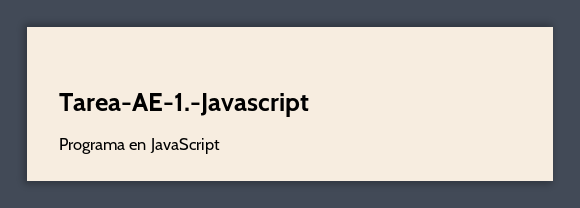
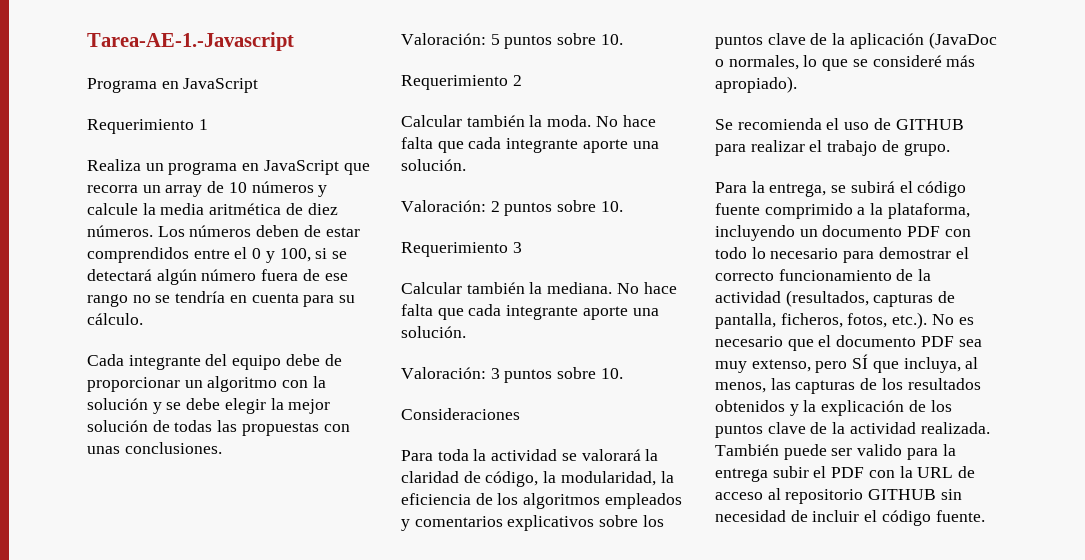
+ Requerimiento 1
+ Realiza un programa en JavaScript que recorra un array de 10 números y calcule la media aritmética de diez números. Los números deben de estar comprendidos entre el 0 y 100, si se detectará algún número fuera de ese rango no se tendría en cuenta para su cálculo.
+ Cada integrante del equipo debe de proporcionar un algoritmo con la solución y se debe elegir la mejor solución de todas las propuestas con unas conclusiones.
+ Valoración: 5 puntos sobre 10.
+ Requerimiento 2
+ Calcular también la moda. No hace falta que cada integrante aporte una solución.
+ Valoración: 2 puntos sobre 10.
+ Requerimiento 3
+ Calcular también la mediana. No hace falta que cada integrante aporte una solución.
+ Valoración: 3 puntos sobre 10.
+ Consideraciones
+ Para toda la actividad se valorará la claridad de código, la modularidad, la eficiencia de los algoritmos empleados y comentarios explicativos sobre los puntos clave de la aplicación (JavaDoc o normales, lo que se consideré más apropiado).
+ Se recomienda el uso de GITHUB para realizar el trabajo de grupo.
+ Para la entrega, se subirá el código fuente comprimido a la plataforma, incluyendo un documento PDF con todo lo necesario para demostrar el correcto funcionamiento de la actividad (resultados, capturas de pantalla, ficheros, fotos, etc.). No es necesario que el documento PDF sea muy extenso, pero SÍ que incluya, al menos, las capturas de los resultados obtenidos y la explicación de los puntos clave de la actividad realizada. También puede ser valido para la entrega subir el PDF con la URL de acceso al repositorio GITHUB sin necesidad de incluir el código fuente.

